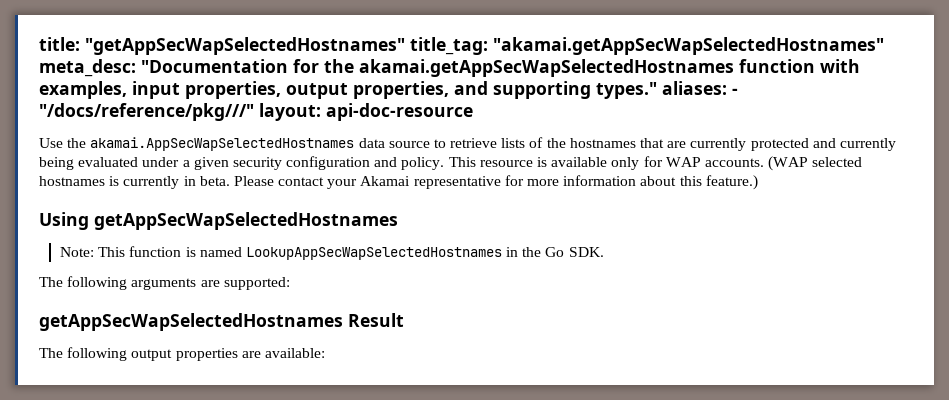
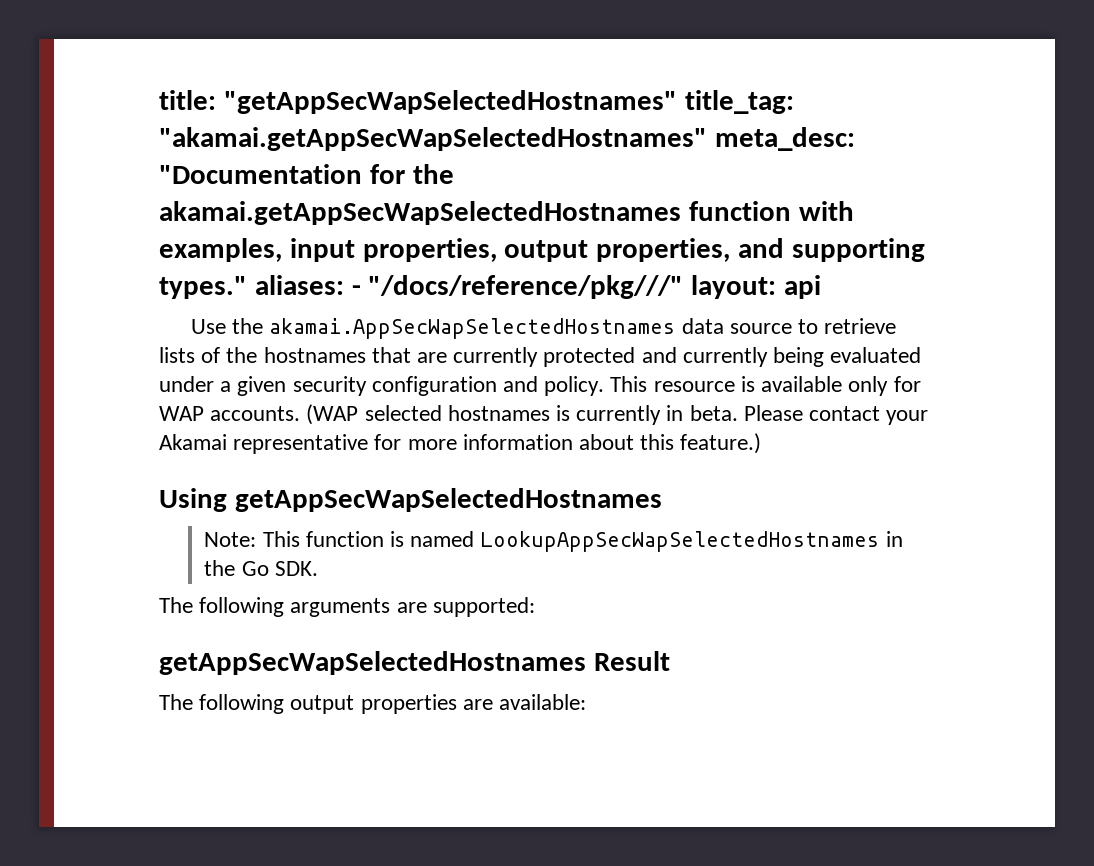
- title: "getAppSecWapSelectedHostnames" title_tag: "akamai.getAppSecWapSelectedHostnames" meta_desc: "Documentation for the akamai.getAppSecWapSelectedHostnames function with examples, input properties, output properties, and supporting types." aliases: - "/docs/reference/pkg///" layout: api-doc-resource
+ title: "getAppSecWapSelectedHostnames" title_tag: "akamai.getAppSecWapSelectedHostnames" meta_desc: "Documentation for the akamai.getAppSecWapSelectedHostnames function with examples, input properties, output properties, and supporting types." aliases: - "/docs/reference/pkg///" layout: api

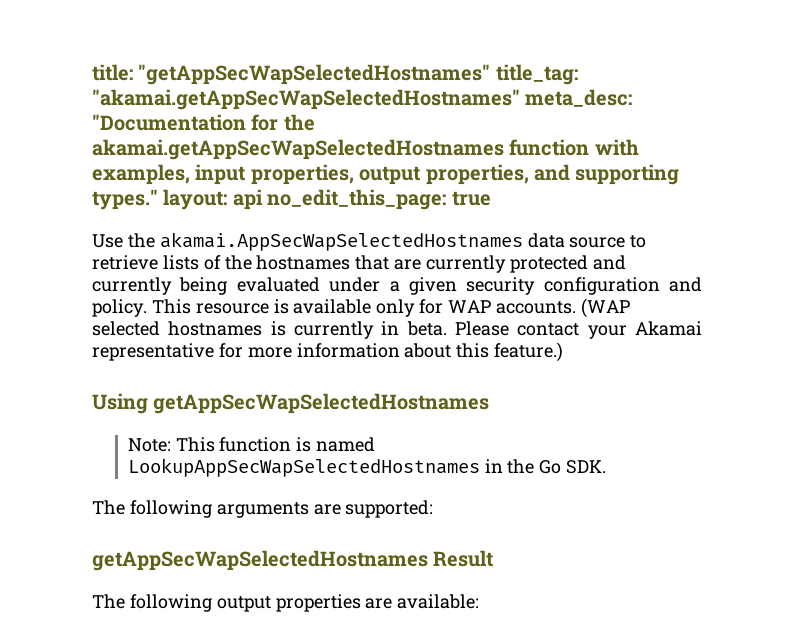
- title: "getAppSecWapSelectedHostnames" title_tag: "akamai.getAppSecWapSelectedHostnames" meta_desc: "Documentation for the akamai.getAppSecWapSelectedHostnames function with examples, input properties, output properties, and supporting types." aliases: - "/docs/reference/pkg///" layout: api
+ title: "getAppSecWapSelectedHostnames" title_tag: "akamai.getAppSecWapSelectedHostnames" meta_desc: "Documentation for the akamai.getAppSecWapSelectedHostnames function with examples, input properties, output properties, and supporting types." layout: api no_edit_this_page: true

